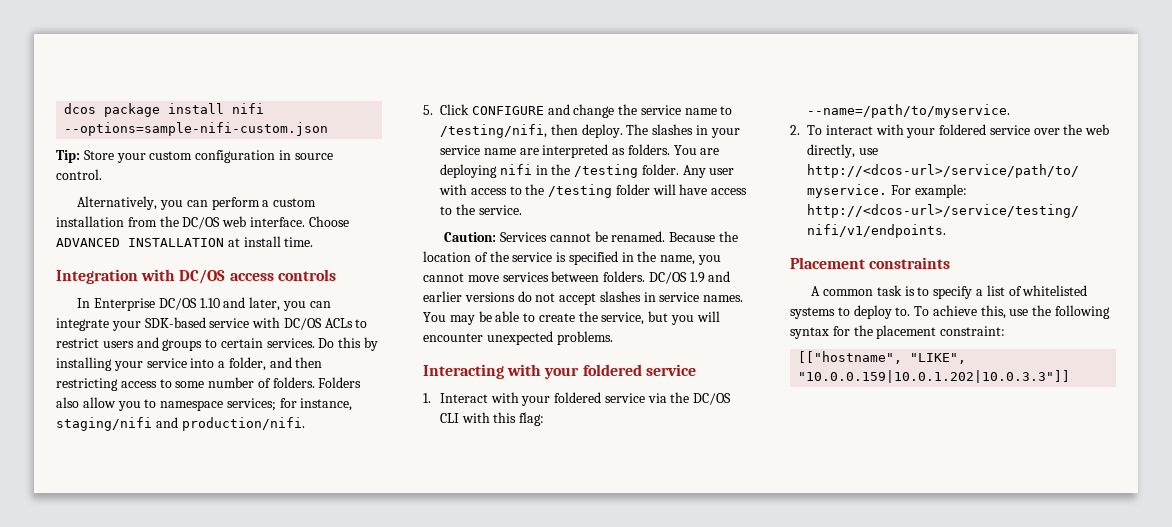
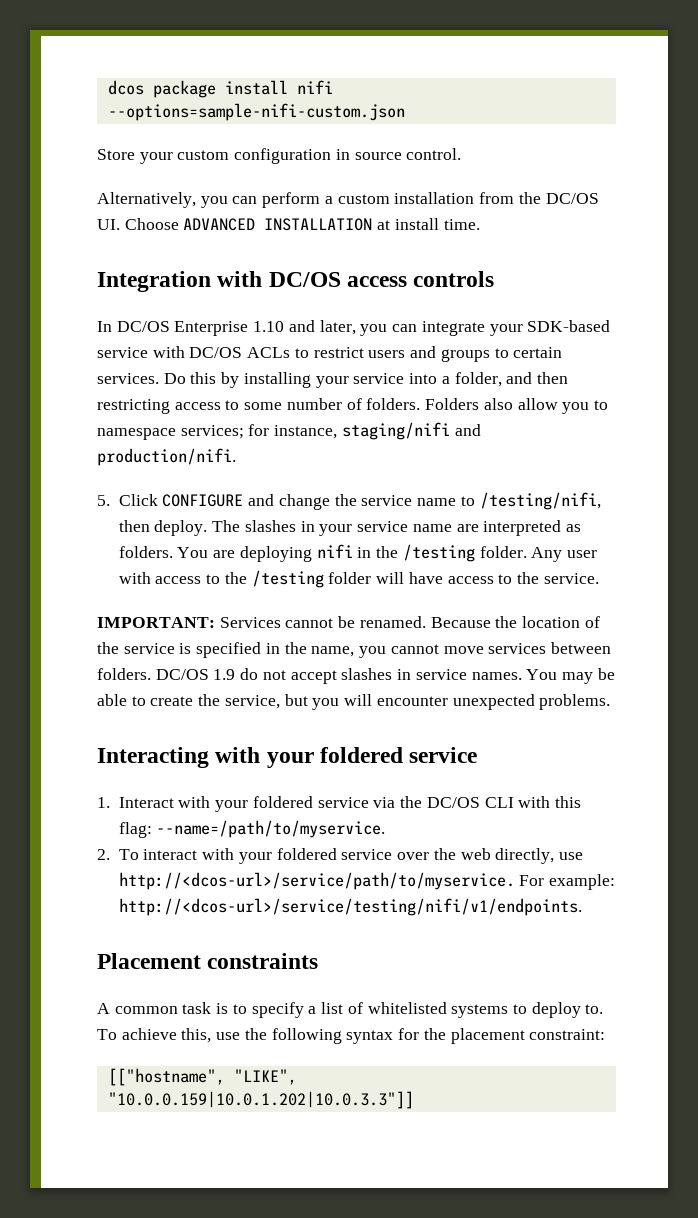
- Tip: Store your custom configuration in source control.
+ Store your custom configuration in source control.
- Alternatively, you can perform a custom installation from the DC/OS web interface. Choose ADVANCED INSTALLATION at install time.
+ Alternatively, you can perform a custom installation from the DC/OS UI. Choose ADVANCED INSTALLATION at install time.
- In Enterprise DC/OS 1.10 and later, you can integrate your SDK-based service with DC/OS ACLs to restrict users and groups to certain services.
+ In DC/OS Enterprise 1.10 and later, you can integrate your SDK-based service with DC/OS ACLs to restrict users and groups to certain services.
- Caution: Services cannot be renamed.
+ IMPORTANT: Services cannot be renamed.
- DC/OS 1.9 and earlier versions do not accept slashes in service names.
+ DC/OS 1.9 do not accept slashes in service names.

